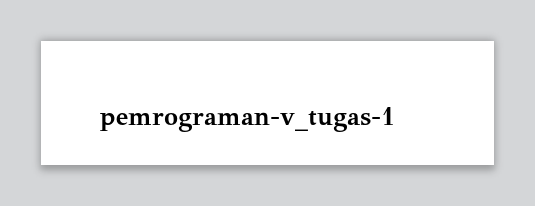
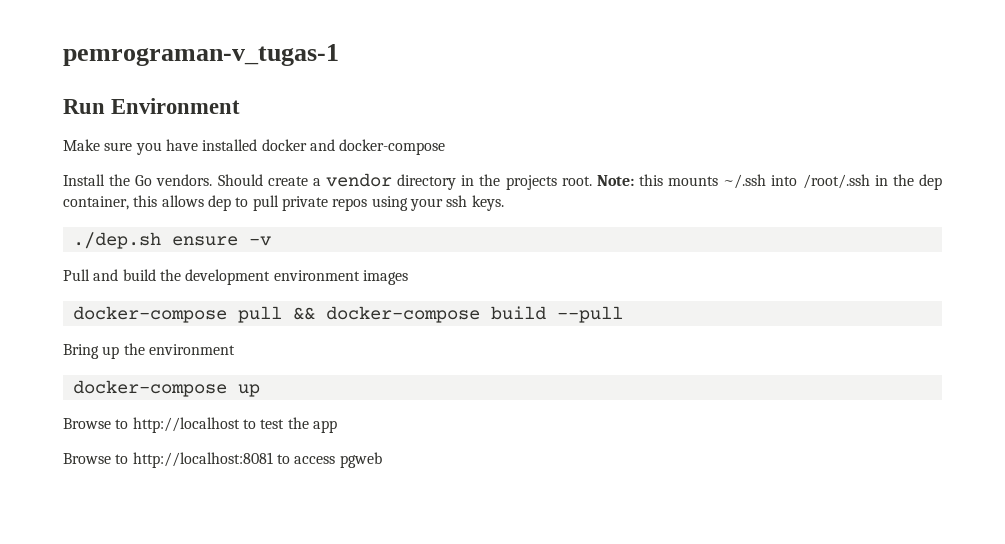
+ Run Environment
+ Make sure you have installed docker and docker-compose
+ Install the Go vendors. Should create a vendor directory in the projects root. Note: this mounts ~/.ssh into /root/.ssh in the dep container, this allows dep to pull private repos using your ssh keys.
+ ./dep.sh ensure -v
+ Pull and build the development environment images
+ docker-compose pull && docker-compose build --pull
+ Bring up the environment
+ docker-compose up
+ Browse to http://localhost to test the app
+ Browse to http://localhost:8081 to access pgweb

